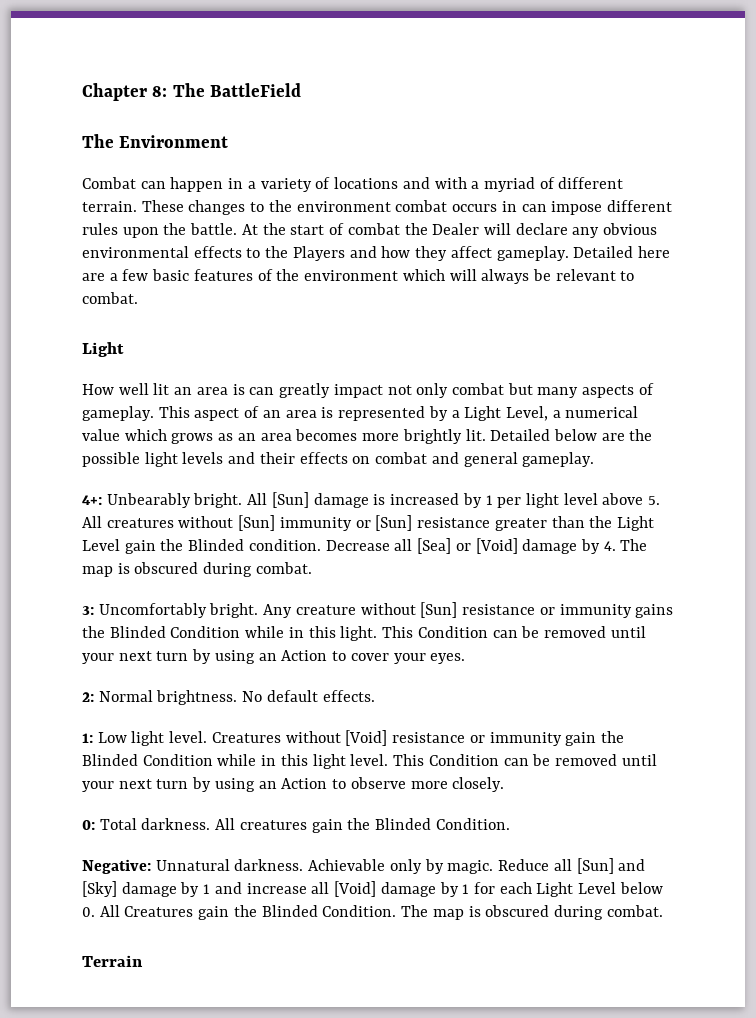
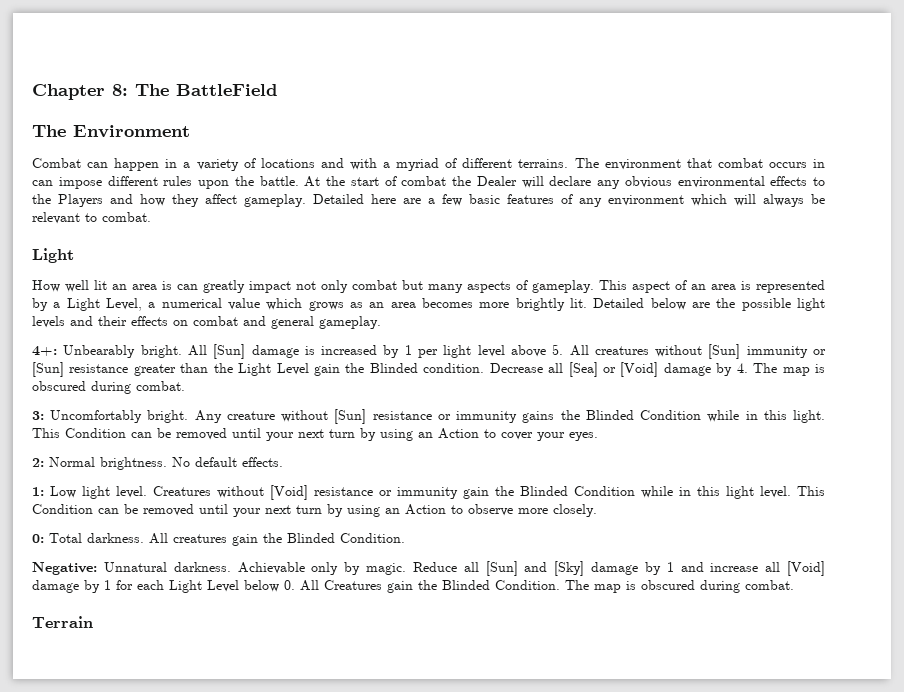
- Combat can happen in a variety of locations and with a myriad of different terrain. These changes to the environment combat occurs in can impose different rules upon the battle.
+ Combat can happen in a variety of locations and with a myriad of different terrains. The environment that combat occurs in can impose different rules upon the battle.
- Detailed here are a few basic features of the environment which will always be relevant to combat.
+ Detailed here are a few basic features of any environment which will always be relevant to combat.

